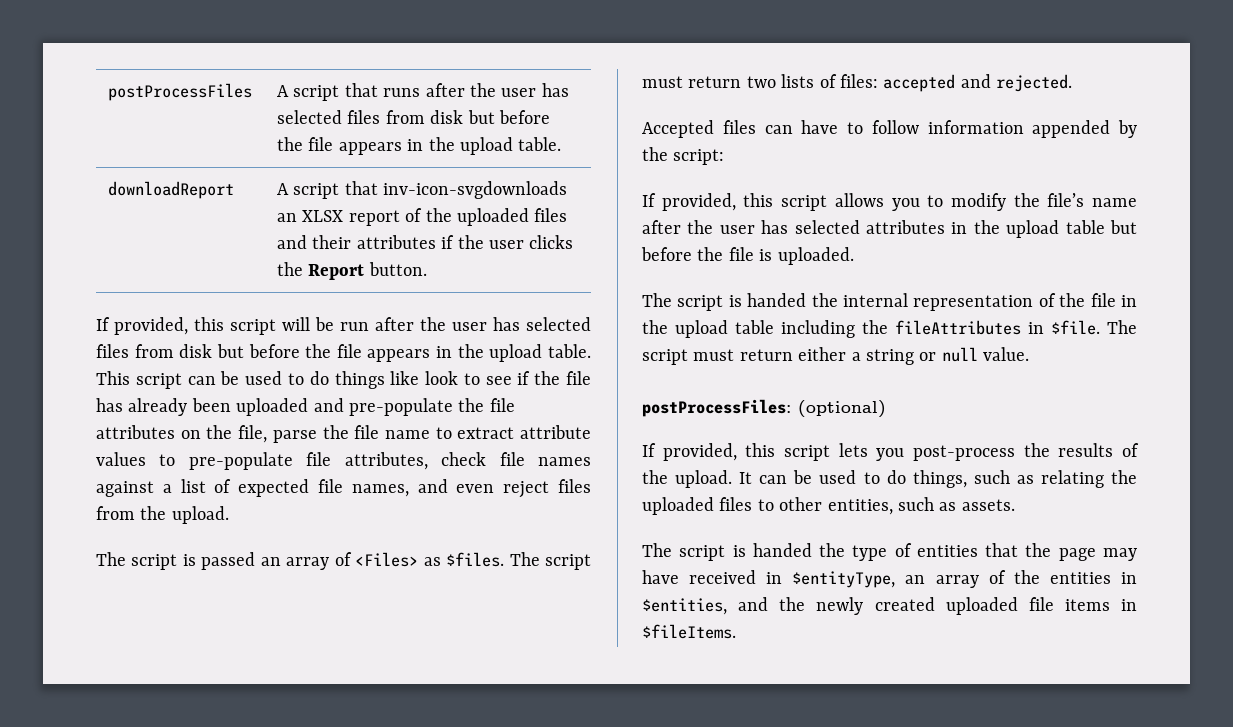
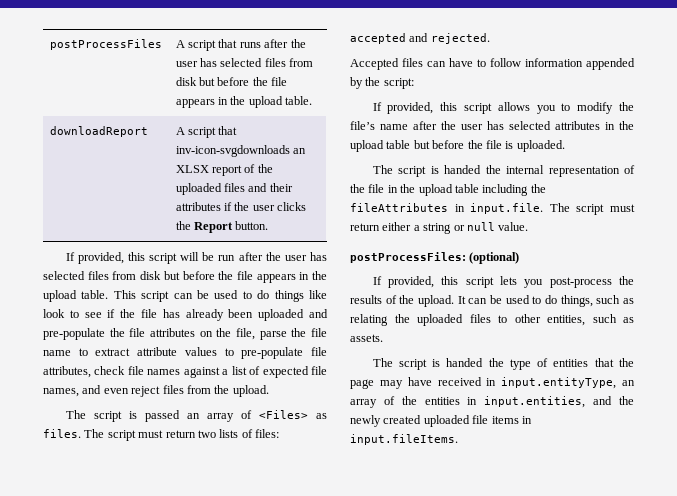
- The script is passed an array of <Files> as $files.
+ The script is passed an array of <Files> as files.
- The script is handed the internal representation of the file in the upload table including the fileAttributes in $file. The script must return either a string or null value.
+ The script is handed the internal representation of the file in the upload table including the fileAttributes in input.file. The script must return either a string or null value.
- The script is handed the type of entities that the page may have received in $entityType, an array of the entities in $entities, and the newly created uploaded file items in $fileItems.
+ The script is handed the type of entities that the page may have received in input.entityType, an array of the entities in input.entities, and the newly created uploaded file items in input.fileItems.

